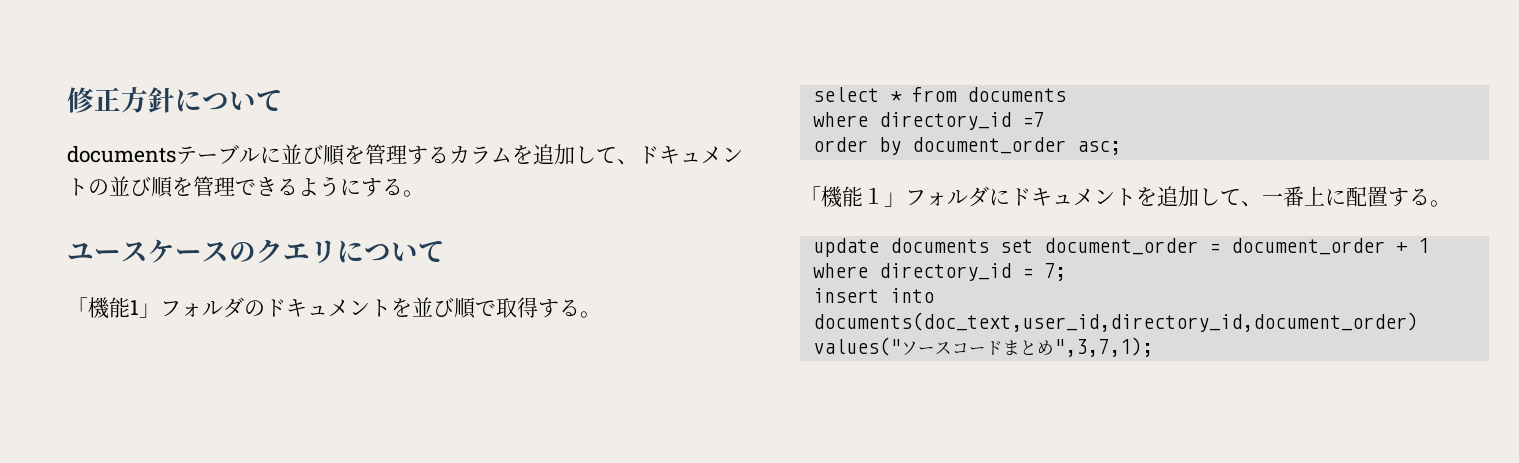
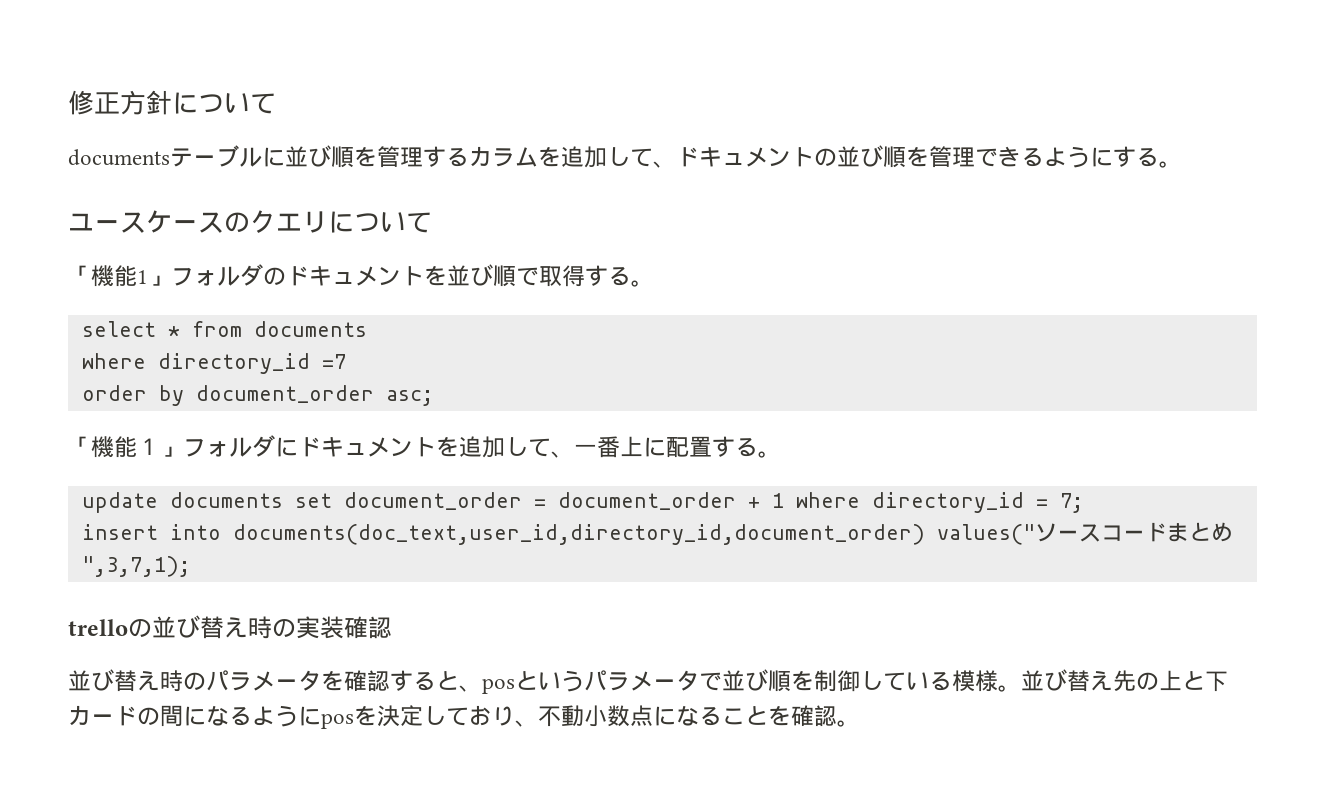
+ trelloの並び替え時の実装確認
+ 並び替え時のパラメータを確認すると、posというパラメータで並び順を制御している模様。並び替え先の上と下カードの間になるようにposを決定しており、不動小数点になることを確認。

